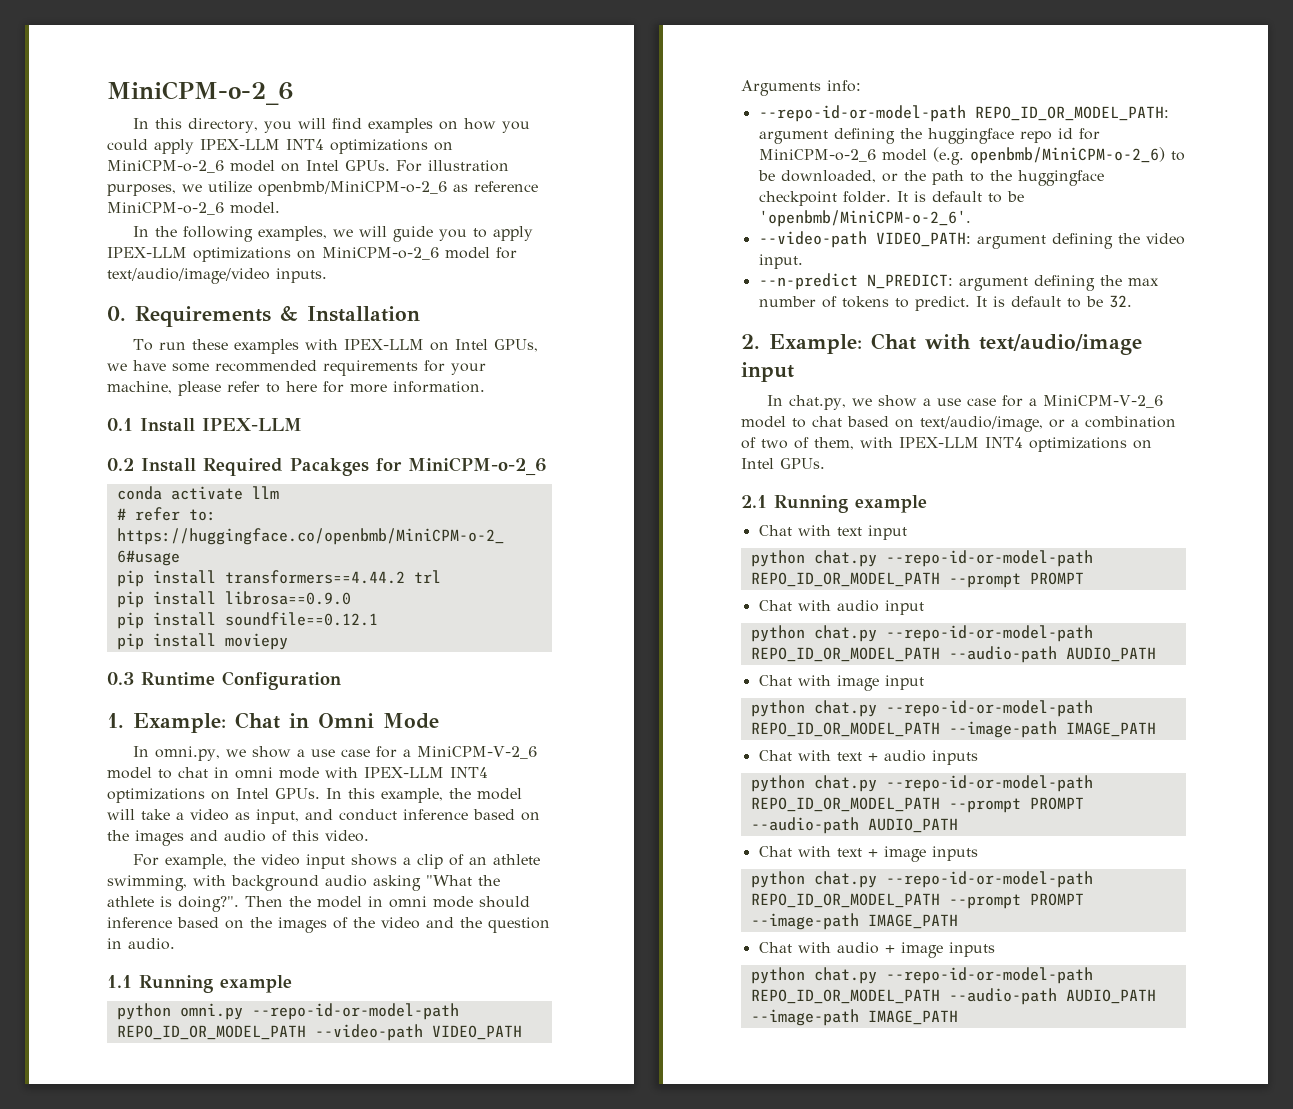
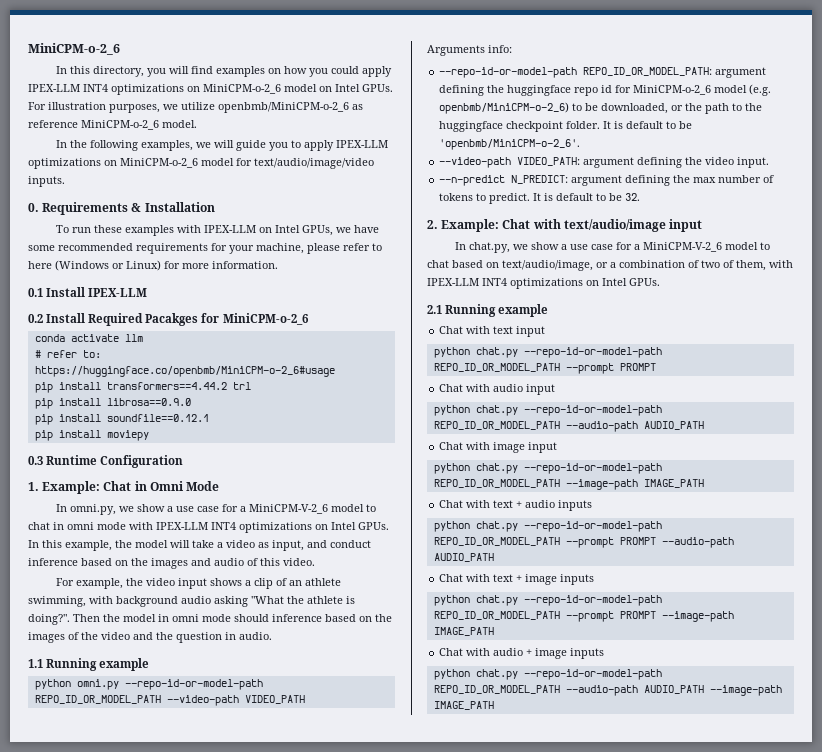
- To run these examples with IPEX-LLM on Intel GPUs, we have some recommended requirements for your machine, please refer to here for more information.
+ To run these examples with IPEX-LLM on Intel GPUs, we have some recommended requirements for your machine, please refer to here (Windows or Linux) for more information.

